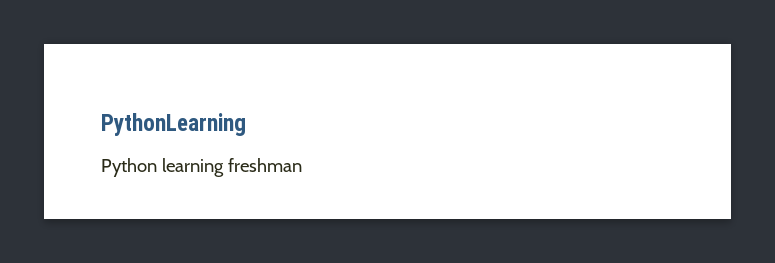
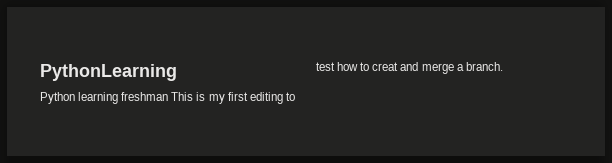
- Python learning freshman
+ Python learning freshman This is my first editing to test how to creat and merge a branch.

